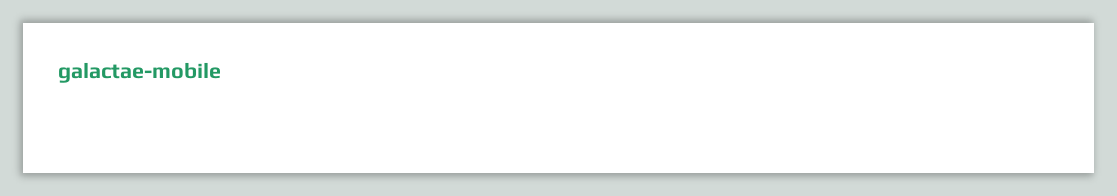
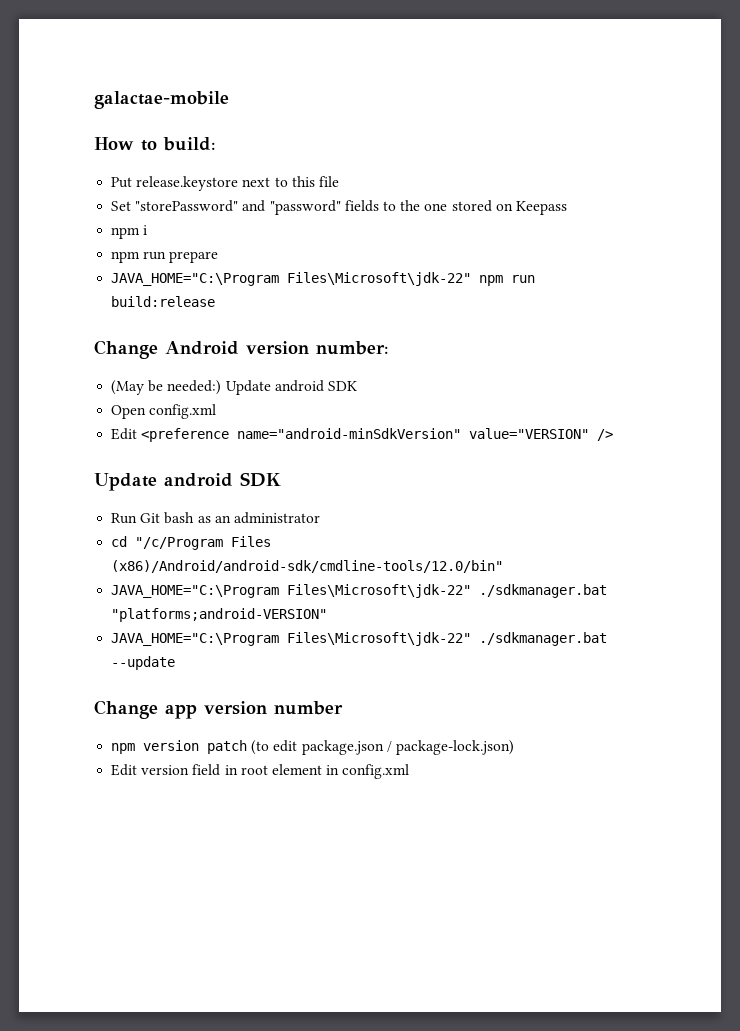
+ How to build:
+ Put release.keystore next to this file
+ Set "storePassword" and "password" fields to the one stored on Keepass
+ npm i
+ npm run prepare
+ JAVA_HOME="C:\Program Files\Microsoft\jdk-22" npm run build:release
+ Change Android version number:
+ (May be needed:) Update android SDK
+ Open config.xml
+ Edit <preference name="android-minSdkVersion" value="VERSION" />
+ Update android SDK
+ Run Git bash as an administrator
+ cd "/c/Program Files (x86)/Android/android-sdk/cmdline-tools/12.0/bin"
+ JAVA_HOME="C:\Program Files\Microsoft\jdk-22" ./sdkmanager.bat "platforms;android-VERSION"
+ JAVA_HOME="C:\Program Files\Microsoft\jdk-22" ./sdkmanager.bat --update
+ Change app version number
+ npm version patch (to edit package.json / package-lock.json)
+ Edit version field in root element in config.xml

